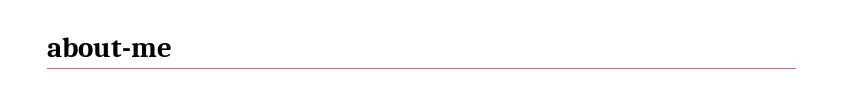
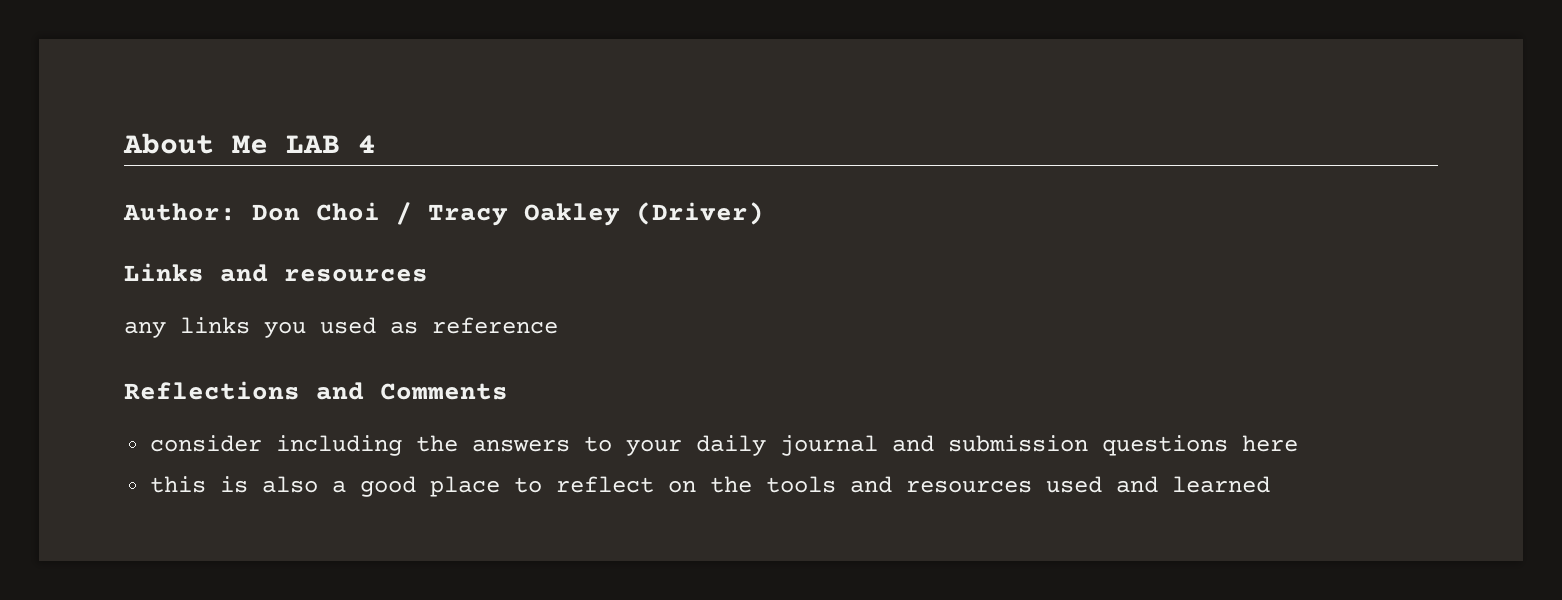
- about-me
+ About Me LAB 4
+ Author: Don Choi / Tracy Oakley (Driver)
+ Links and resources
+ any links you used as reference
+ Reflections and Comments
+ consider including the answers to your daily journal and submission questions here
+ this is also a good place to reflect on the tools and resources used and learned

